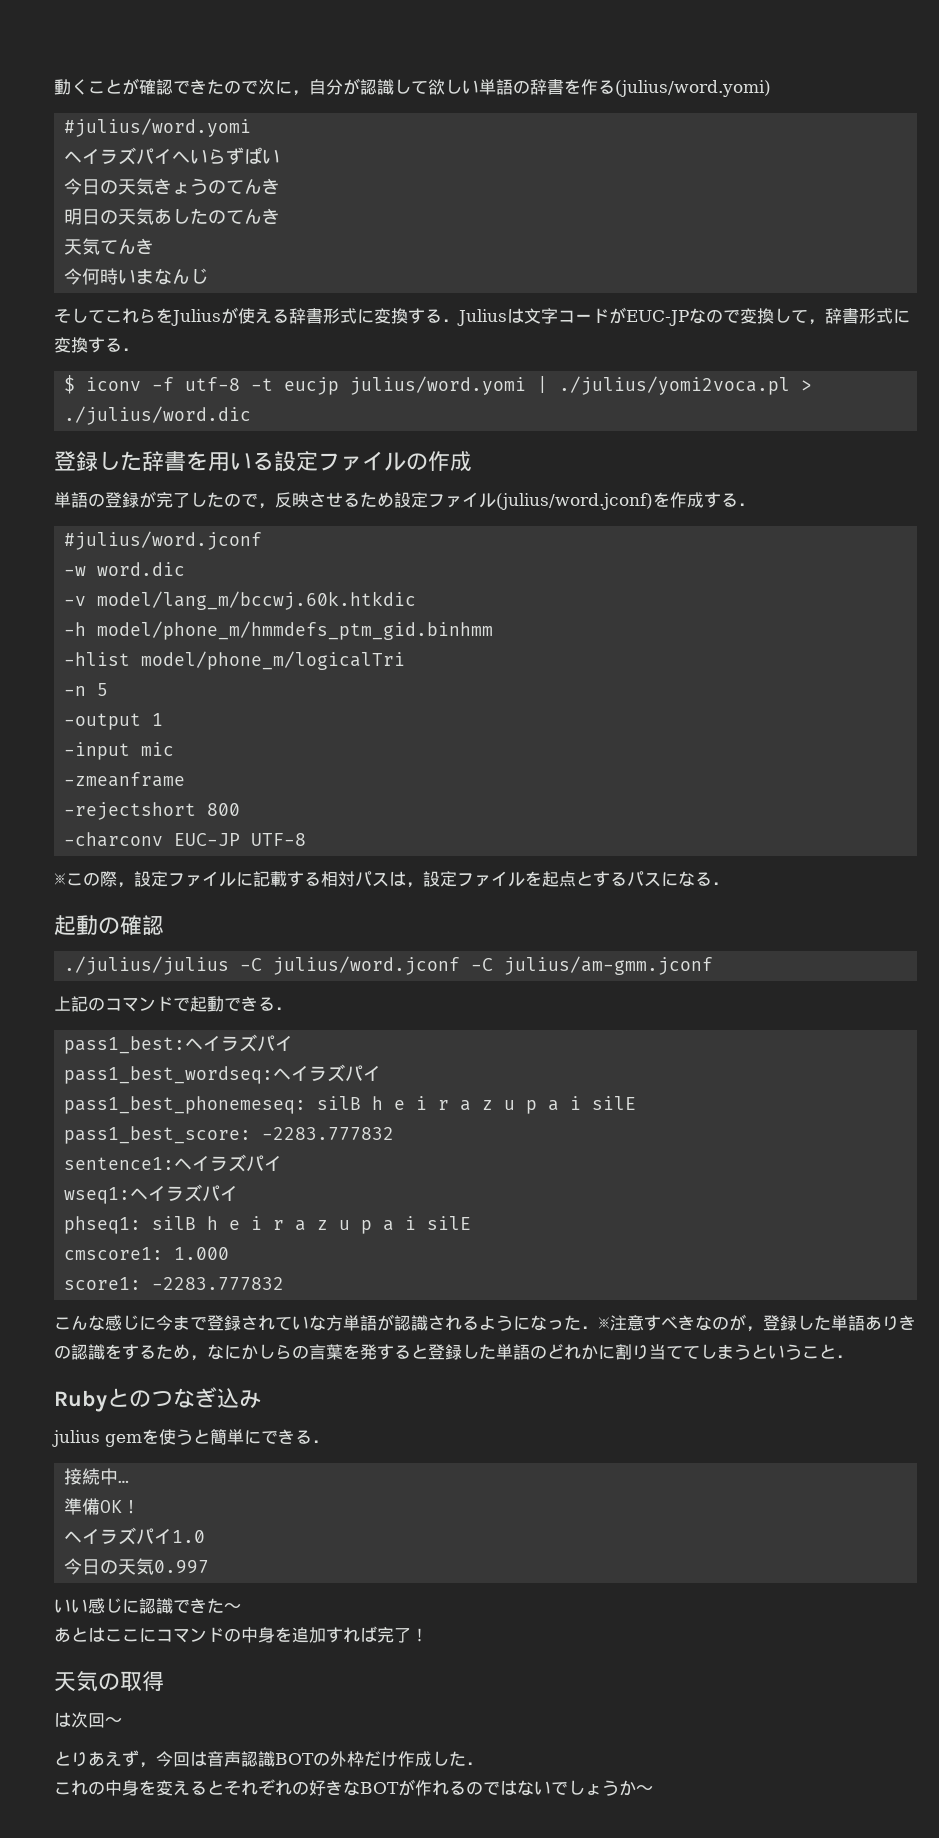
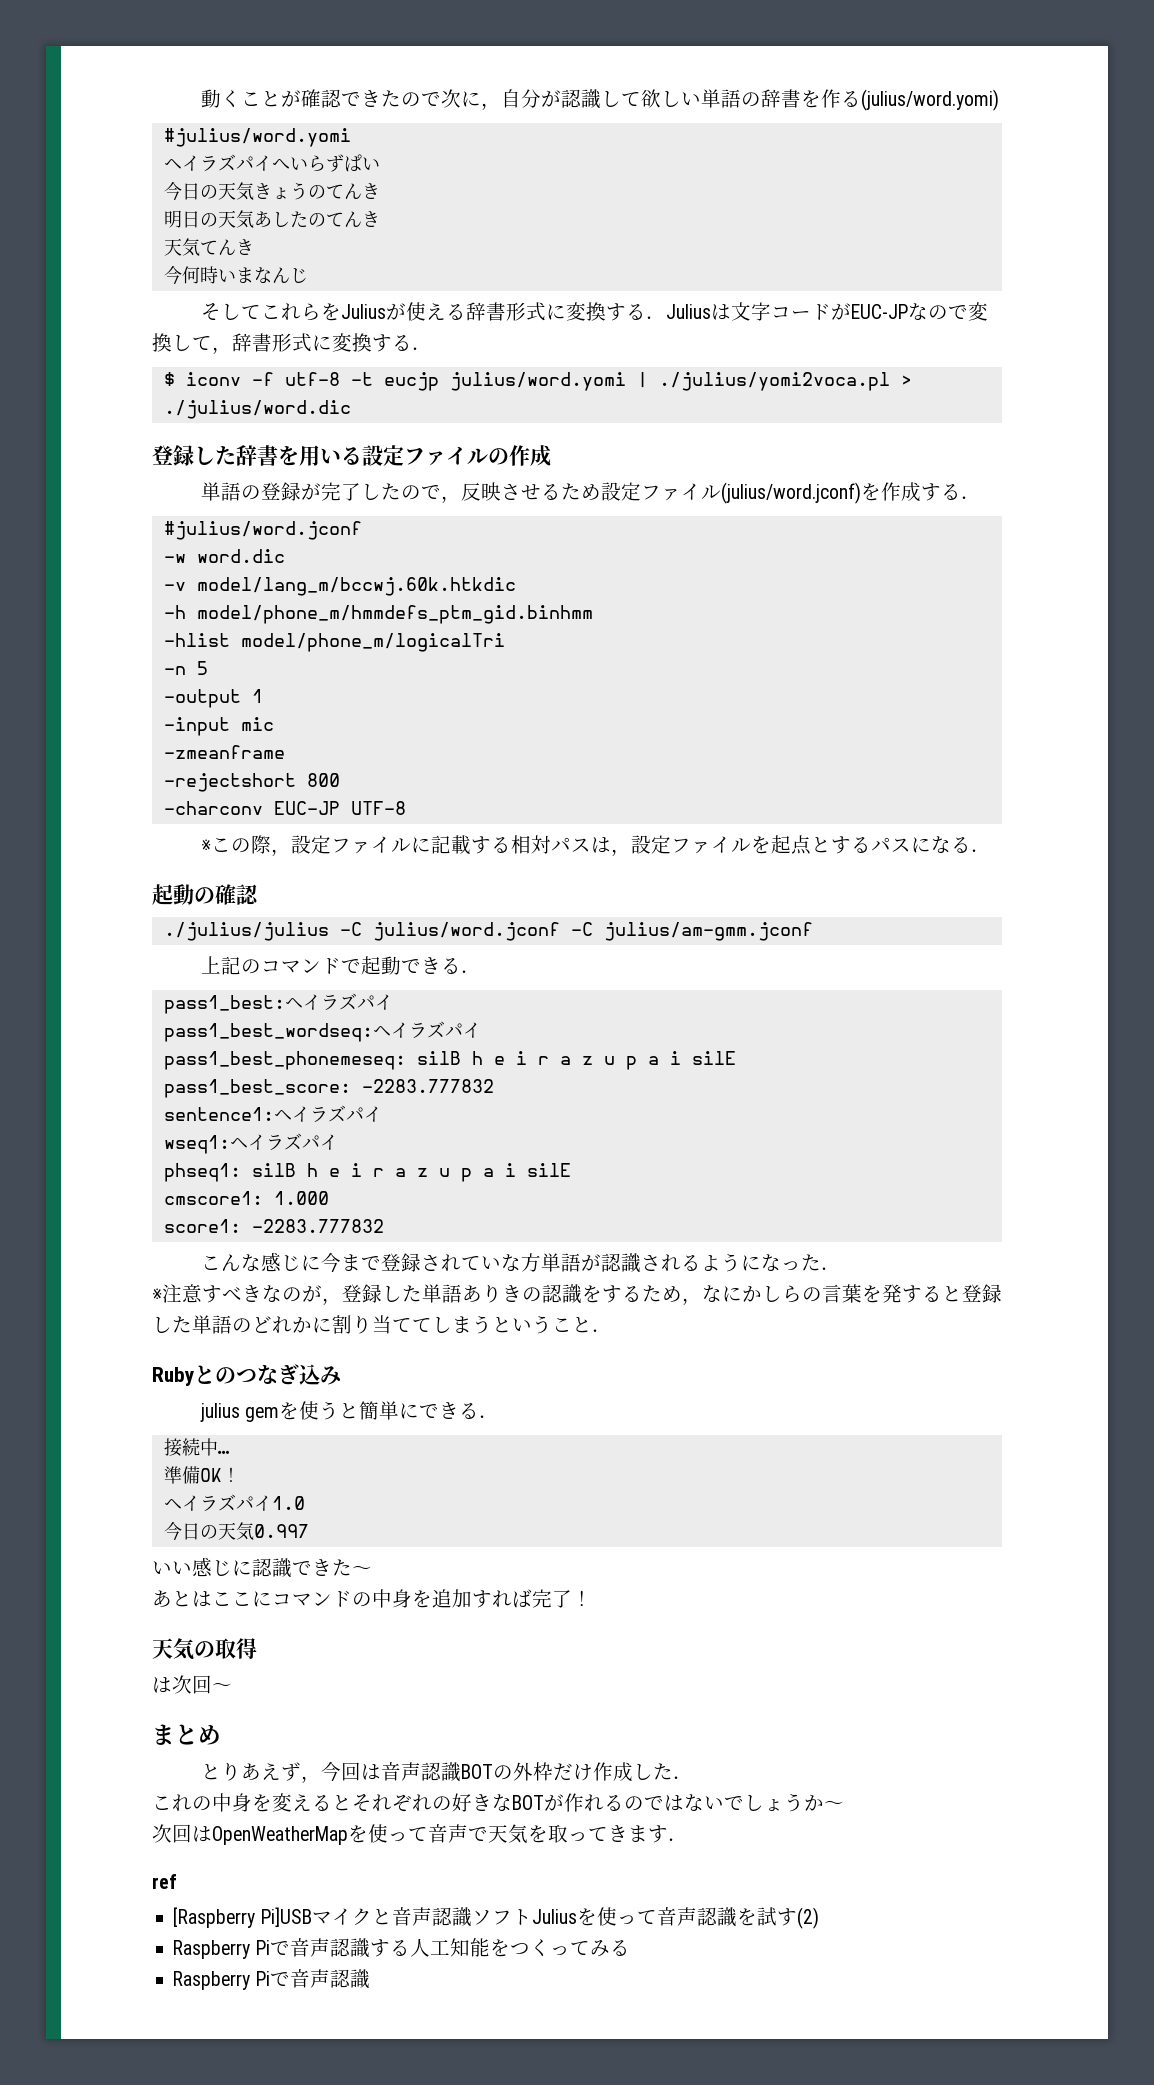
- こんな感じに今まで登録されていな方単語が認識されるようになった．※注意すべきなのが，登録した単語ありきの認識をするため，なにかしらの言葉を発すると登録した単語のどれかに割り当ててしまうということ．
+ こんな感じに今まで登録されていな方単語が認識されるようになった．
+ ※注意すべきなのが，登録した単語ありきの認識をするため，なにかしらの言葉を発すると登録した単語のどれかに割り当ててしまうということ．
+ まとめ
+ 次回はOpenWeatherMapを使って音声で天気を取ってきます．
+ ref
+ [Raspberry Pi]USBマイクと音声認識ソフトJuliusを使って音声認識を試す(2)
+ Raspberry Piで音声認識する人工知能をつくってみる
+ Raspberry Piで音声認識

